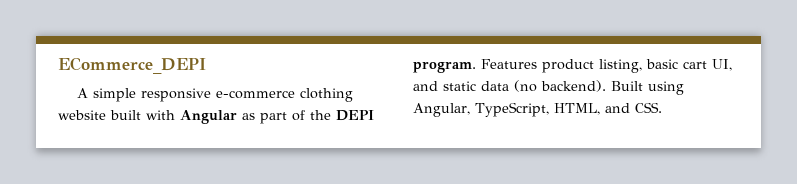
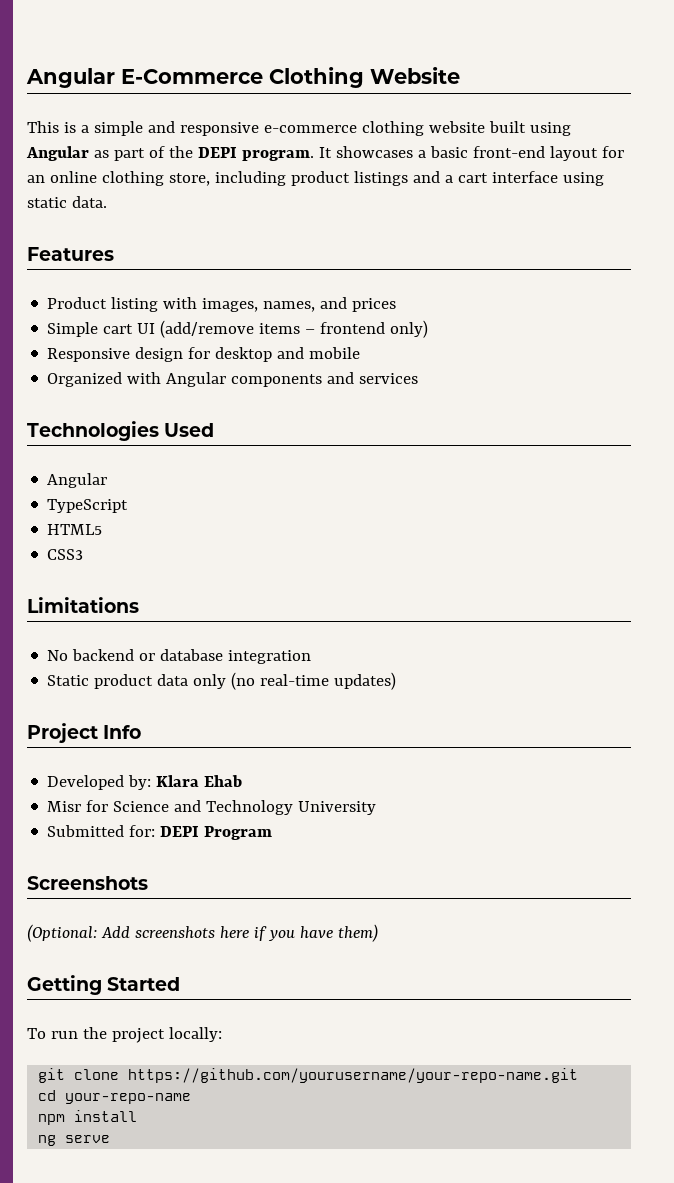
- ECommerce_DEPI
- A simple responsive e-commerce clothing website built with Angular as part of the DEPI program.
+ Angular E-Commerce Clothing Website
+ This is a simple and responsive e-commerce clothing website built using Angular as part of the DEPI program.
- Features product listing, basic cart UI, and static data (no backend). Built using Angular, TypeScript, HTML, and CSS.
+ It showcases a basic front-end layout for an online clothing store, including product listings and a cart interface using static data.
+ Features
+ Product listing with images, names, and prices
+ Simple cart UI (add/remove items – frontend only)
+ Responsive design for desktop and mobile
+ Organized with Angular components and services
+ Technologies Used
+ Angular
+ TypeScript
+ HTML5
+ CSS3
+ Limitations
+ No backend or database integration
+ Static product data only (no real-time updates)
+ Project Info
+ Developed by: Klara Ehab
+ Misr for Science and Technology University
+ Submitted for: DEPI Program
+ Screenshots
+ (Optional: Add screenshots here if you have them)
+ Getting Started
+ To run the project locally:
+ git clone https://github.com/yourusername/your-repo-name.git
+ cd your-repo-name
+ npm install
+ ng serve

